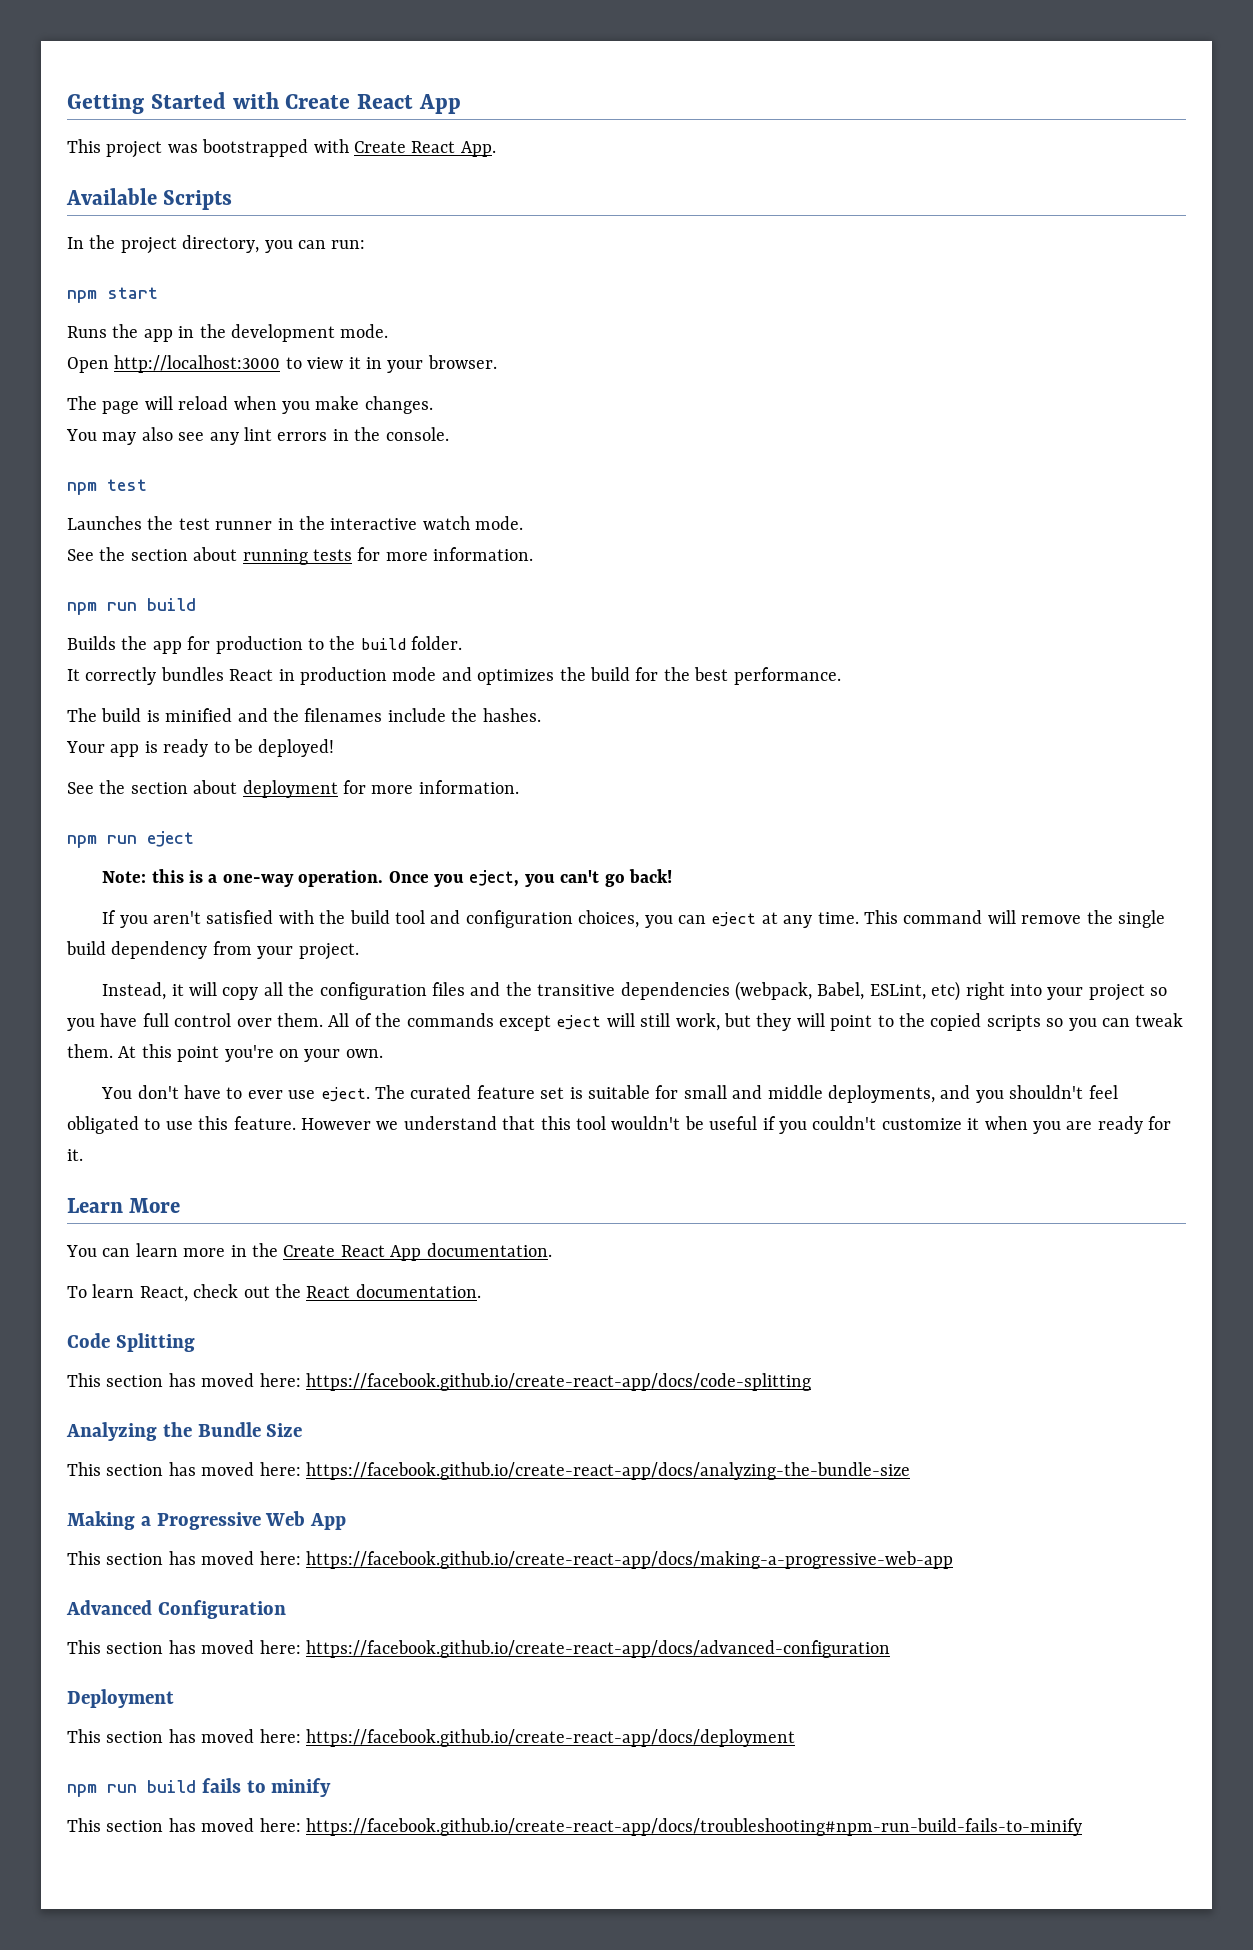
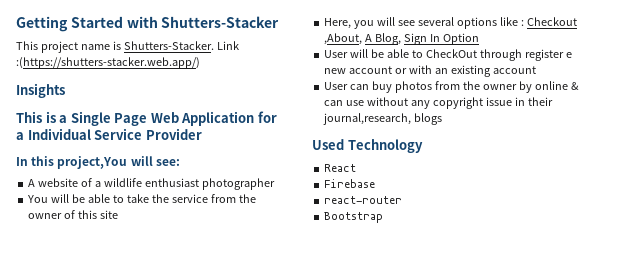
- Getting Started with Create React App
+ Getting Started with Shutters-Stacker
- This project was bootstrapped with Create React App.
- Available Scripts
- In the project directory, you can run:
- npm start
- Runs the app in the development mode.
- Open http://localhost:3000 to view it in your browser.
- The page will reload when you make changes.
- You may also see any lint errors in the console.
- npm test
- Launches the test runner in the interactive watch mode.
- See the section about running tests for more information.
- npm run build
- Builds the app for production to the build folder.
- It correctly bundles React in production mode and optimizes the build for the best performance.
- The build is minified and the filenames include the hashes.
- Your app is ready to be deployed!
- See the section about deployment for more information.
- npm run eject
- Note: this is a one-way operation. Once you eject, you can't go back!
- If you aren't satisfied with the build tool and configuration choices, you can eject at any time. This command will remove the single build dependency from your project.
- Instead, it will copy all the configuration files and the transitive dependencies (webpack, Babel, ESLint, etc) right into your project so you have full control over them. All of the commands except eject will still work, but they will point to the copied scripts so you can tweak them. At this point you're on your own.
- You don't have to ever use eject. The curated feature set is suitable for small and middle deployments, and you shouldn't feel obligated to use this feature. However we understand that this tool wouldn't be useful if you couldn't customize it when you are ready for it.
- Learn More
- You can learn more in the Create React App documentation.
- To learn React, check out the React documentation.
- Code Splitting
- This section has moved here: https://facebook.github.io/create-react-app/docs/code-splitting
- Analyzing the Bundle Size
- This section has moved here: https://facebook.github.io/create-react-app/docs/analyzing-the-bundle-size
- Making a Progressive Web App
- This section has moved here: https://facebook.github.io/create-react-app/docs/making-a-progressive-web-app
- Advanced Configuration
- This section has moved here: https://facebook.github.io/create-react-app/docs/advanced-configuration
- Deployment
- This section has moved here: https://facebook.github.io/create-react-app/docs/deployment
- npm run build fails to minify
- This section has moved here: https://facebook.github.io/create-react-app/docs/troubleshooting#npm-run-build-fails-to-minify
+ This project name is Shutters-Stacker. Link :(https://shutters-stacker.web.app/)
+ Insights
+ This is a Single Page Web Application for a Individual Service Provider
+ In this project,You will see:
+ A website of a wildlife enthusiast photographer
+ You will be able to take the service from the owner of this site
+ Here, you will see several options like : Checkout ,About, A Blog, Sign In Option
+ User will be able to CheckOut through register e new account or with an existing account
+ User can buy photos from the owner by online & can use without any copyright issue in their journal,research, blogs
+ Used Technology
+ React
+ Firebase
+ react-router
+ Bootstrap

